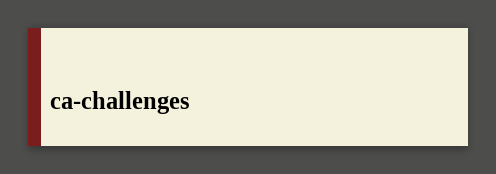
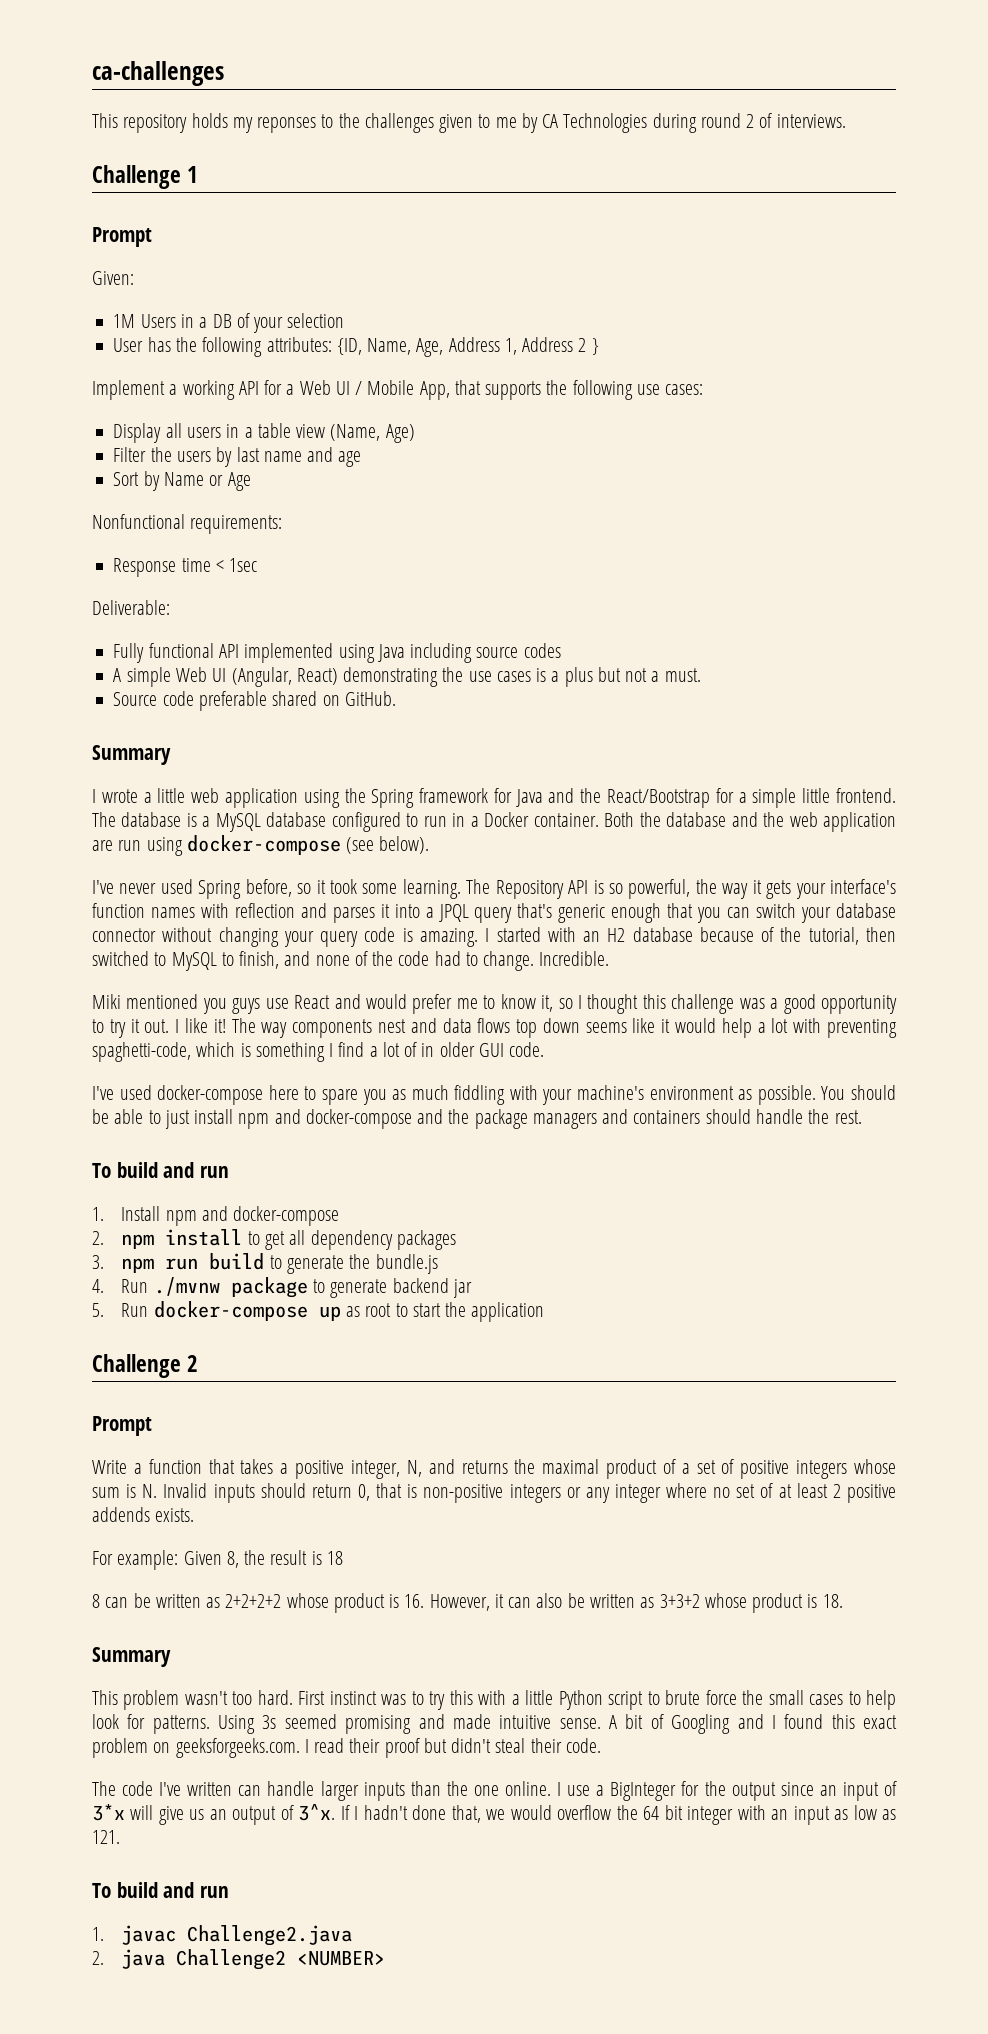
+ This repository holds my reponses to the challenges given to me by CA Technologies during round 2 of interviews.
+ Challenge 1
+ Prompt
+ Given:
+ 1M Users in a DB of your selection
+ User has the following attributes: {ID, Name, Age, Address 1, Address 2 }
+ Implement a working API for a Web UI / Mobile App, that supports the following use cases:
+ Display all users in a table view (Name, Age)
+ Filter the users by last name and age
+ Sort by Name or Age
+ Nonfunctional requirements:
+ Response time < 1sec
+ Deliverable:
+ Fully functional API implemented using Java including source codes
+ A simple Web UI (Angular, React) demonstrating the use cases is a plus but not a must.
+ Source code preferable shared on GitHub.
+ Summary
+ I wrote a little web application using the Spring framework for Java and the React/Bootstrap for a simple little frontend. The database is a MySQL database configured to run in a Docker container. Both the database and the web application are run using docker-compose (see below).
+ I've never used Spring before, so it took some learning. The Repository API is so powerful, the way it gets your interface's function names with reflection and parses it into a JPQL query that's generic enough that you can switch your database connector without changing your query code is amazing. I started with an H2 database because of the tutorial, then switched to MySQL to finish, and none of the code had to change. Incredible.
+ Miki mentioned you guys use React and would prefer me to know it, so I thought this challenge was a good opportunity to try it out. I like it! The way components nest and data flows top down seems like it would help a lot with preventing spaghetti-code, which is something I find a lot of in older GUI code.
+ I've used docker-compose here to spare you as much fiddling with your machine's environment as possible. You should be able to just install npm and docker-compose and the package managers and containers should handle the rest.
+ To build and run
+ 1. Install npm and docker-compose
+ 2. npm install to get all dependency packages
+ 3. npm run build to generate the bundle.js
+ 4. Run ./mvnw package to generate backend jar
+ 5. Run docker-compose up as root to start the application
+ Challenge 2
+ Prompt
+ Write a function that takes a positive integer, N, and returns the maximal product of a set of positive integers whose sum is N. Invalid inputs should return 0, that is non-positive integers or any integer where no set of at least 2 positive addends exists.
+ For example: Given 8, the result is 18
+ 8 can be written as 2+2+2+2 whose product is 16. However, it can also be written as 3+3+2 whose product is 18.
+ Summary
+ This problem wasn't too hard. First instinct was to try this with a little Python script to brute force the small cases to help look for patterns. Using 3s seemed promising and made intuitive sense. A bit of Googling and I found this exact problem on geeksforgeeks.com. I read their proof but didn't steal their code.
+ The code I've written can handle larger inputs than the one online. I use a BigInteger for the output since an input of 3*x will give us an output of 3^x. If I hadn't done that, we would overflow the 64 bit integer with an input as low as 121.
+ To build and run
+ 1. javac Challenge2.java
+ 2. java Challenge2 <NUMBER>

